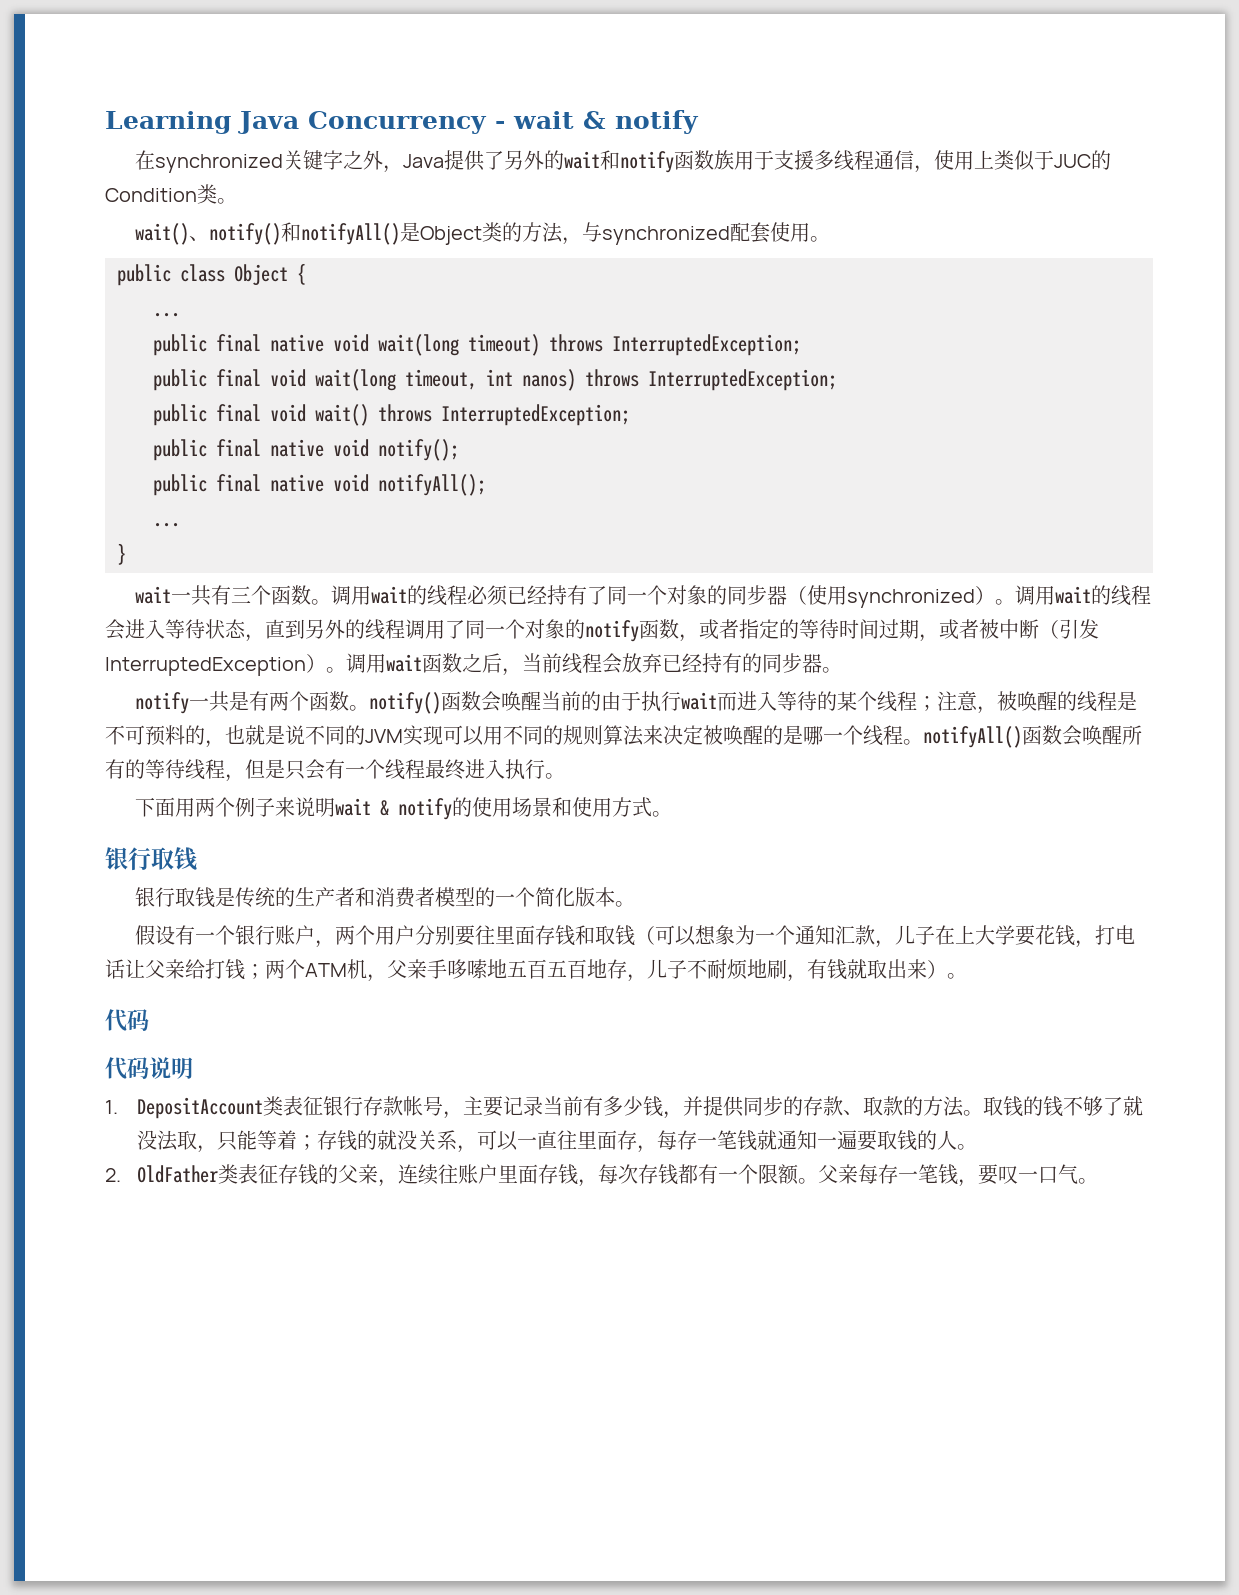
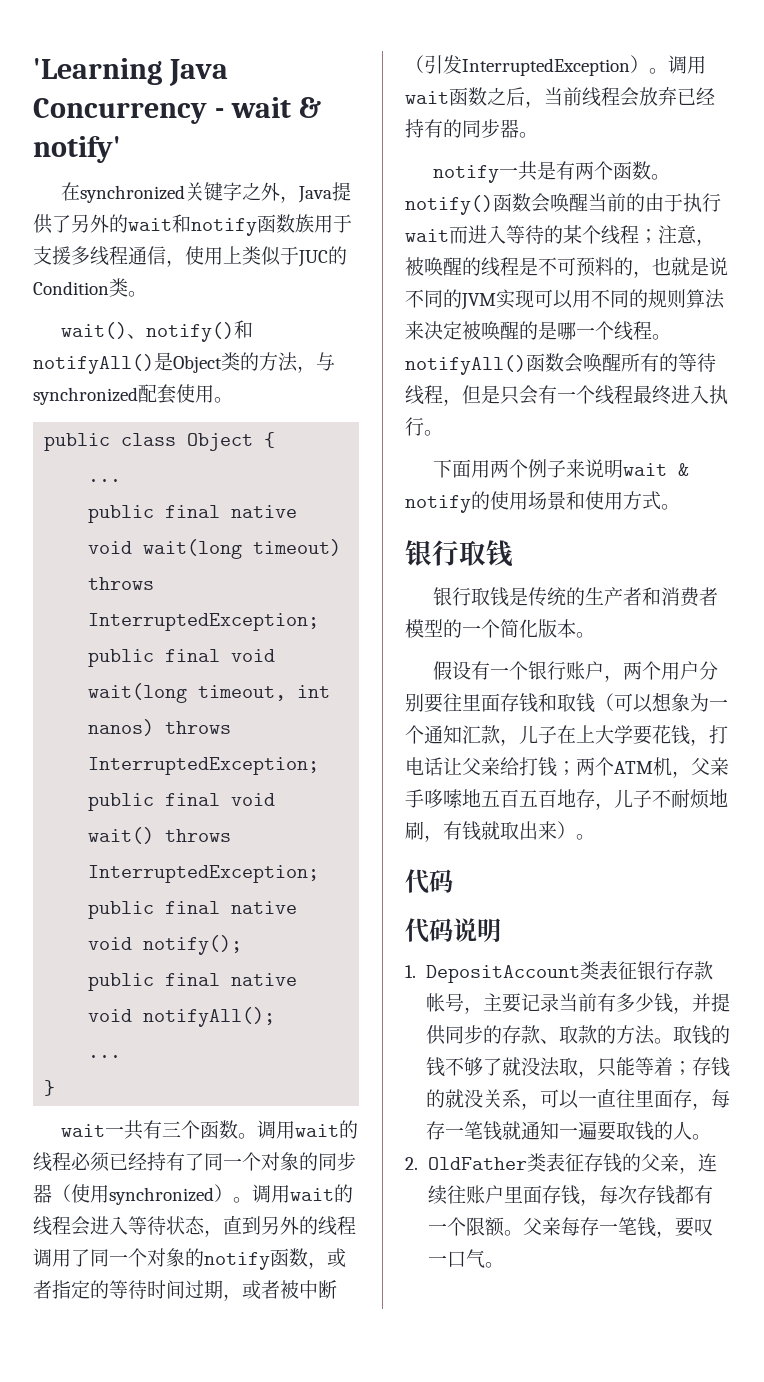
- Learning Java Concurrency - wait & notify
+ 'Learning Java Concurrency - wait & notify'

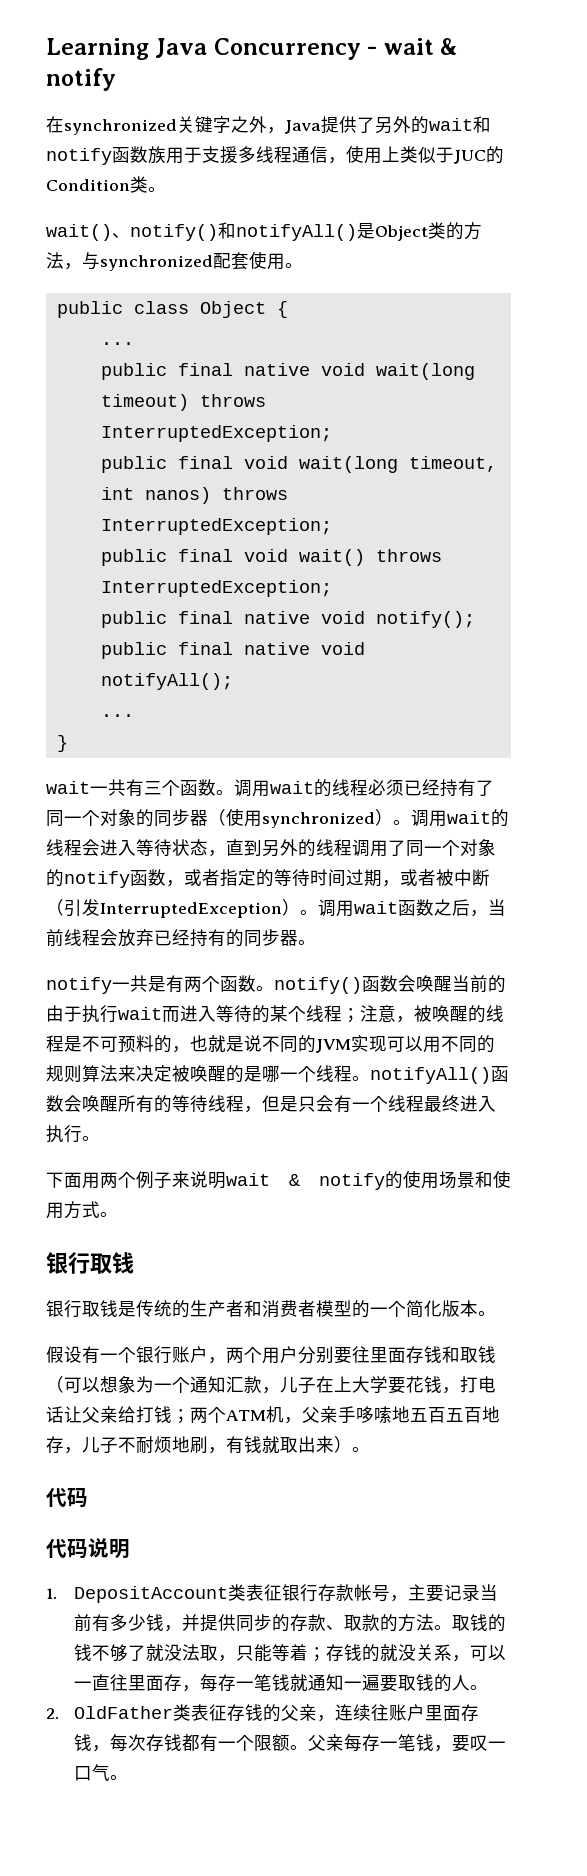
- 'Learning Java Concurrency - wait & notify'
+ Learning Java Concurrency - wait & notify

